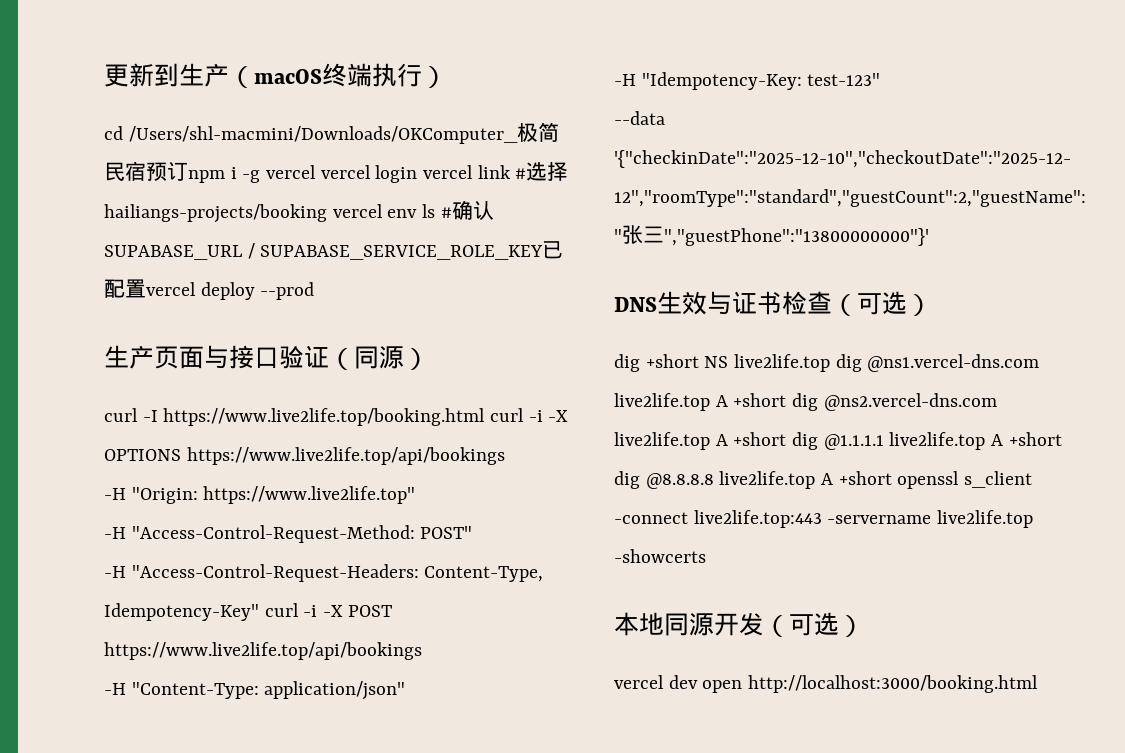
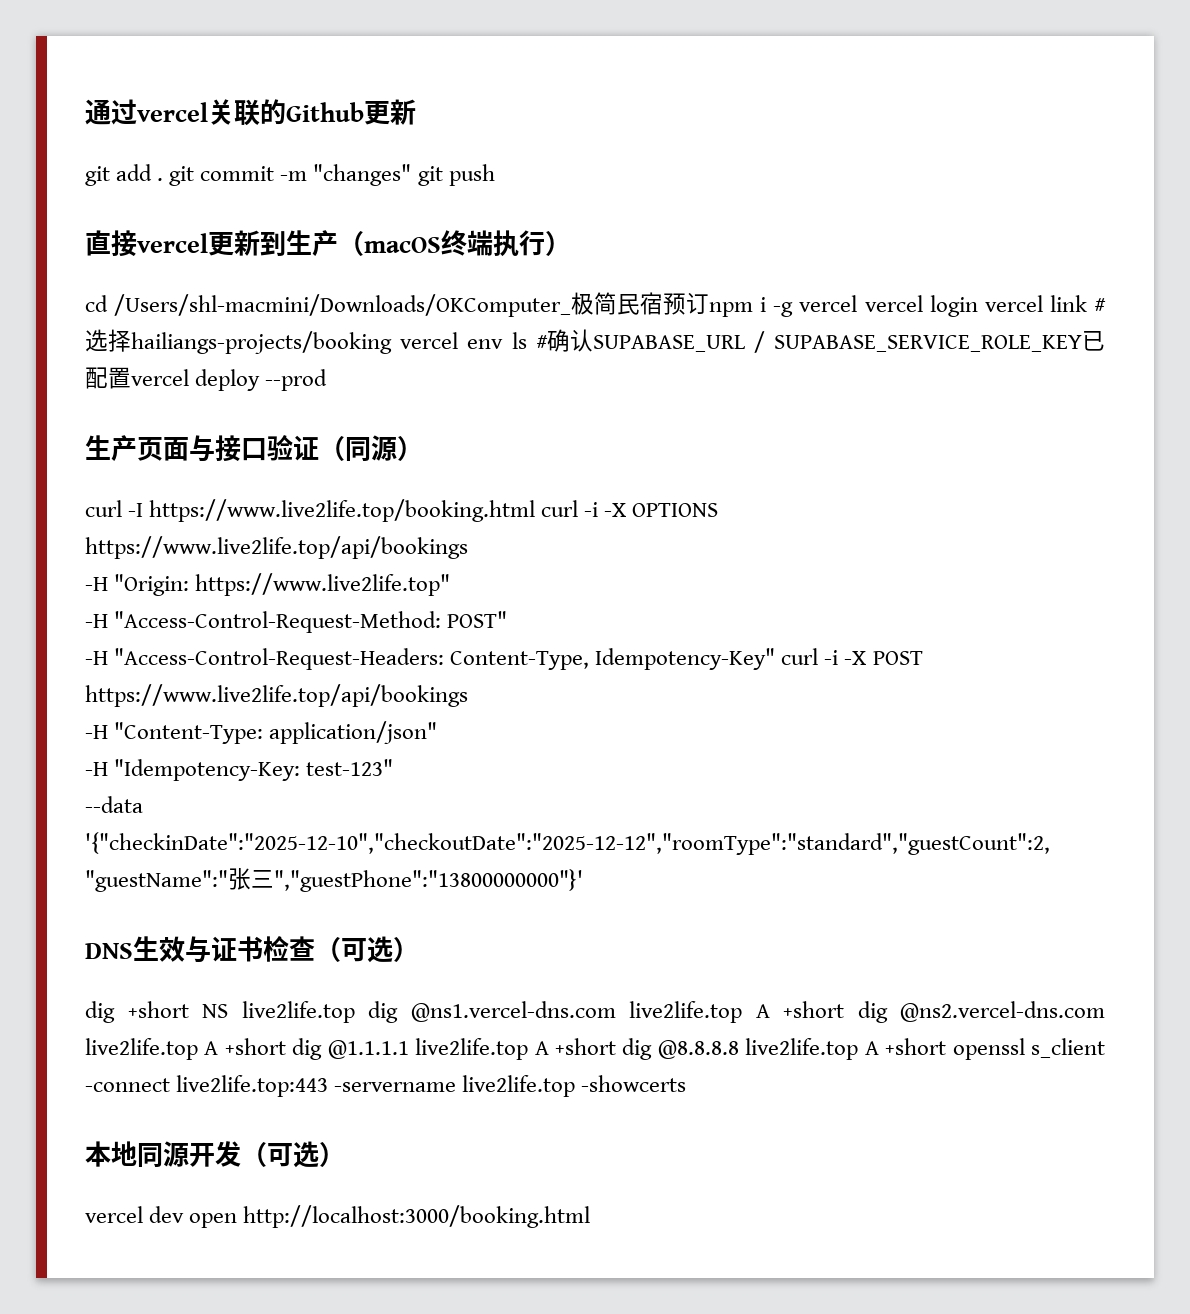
- 更新到生产（macOS终端执行）
+ 通过vercel关联的Github更新
+ git add . git commit -m "changes" git push
+ 直接vercel更新到生产（macOS终端执行）

